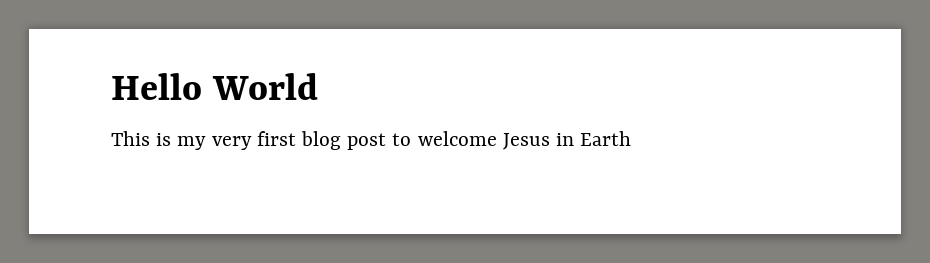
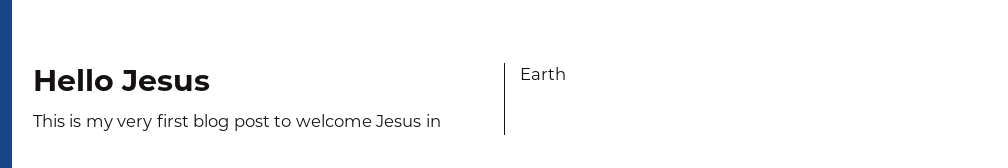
- Hello World
+ Hello Jesus

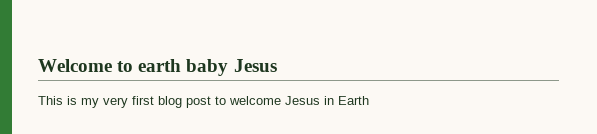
- Hello Jesus
+ Welcome to earth baby Jesus

